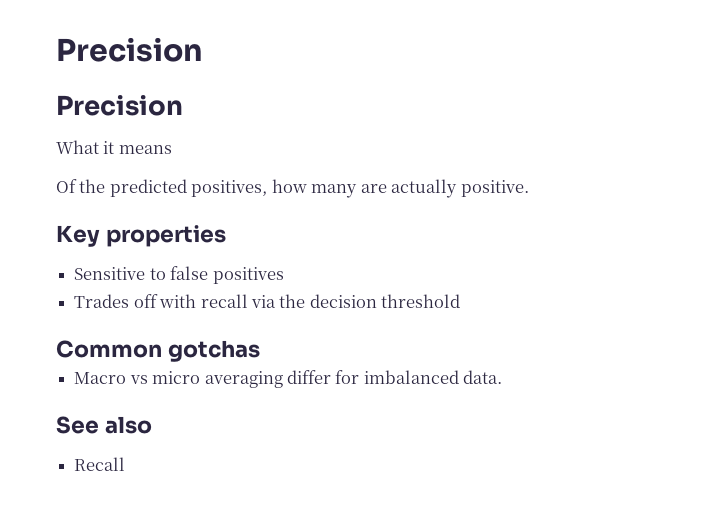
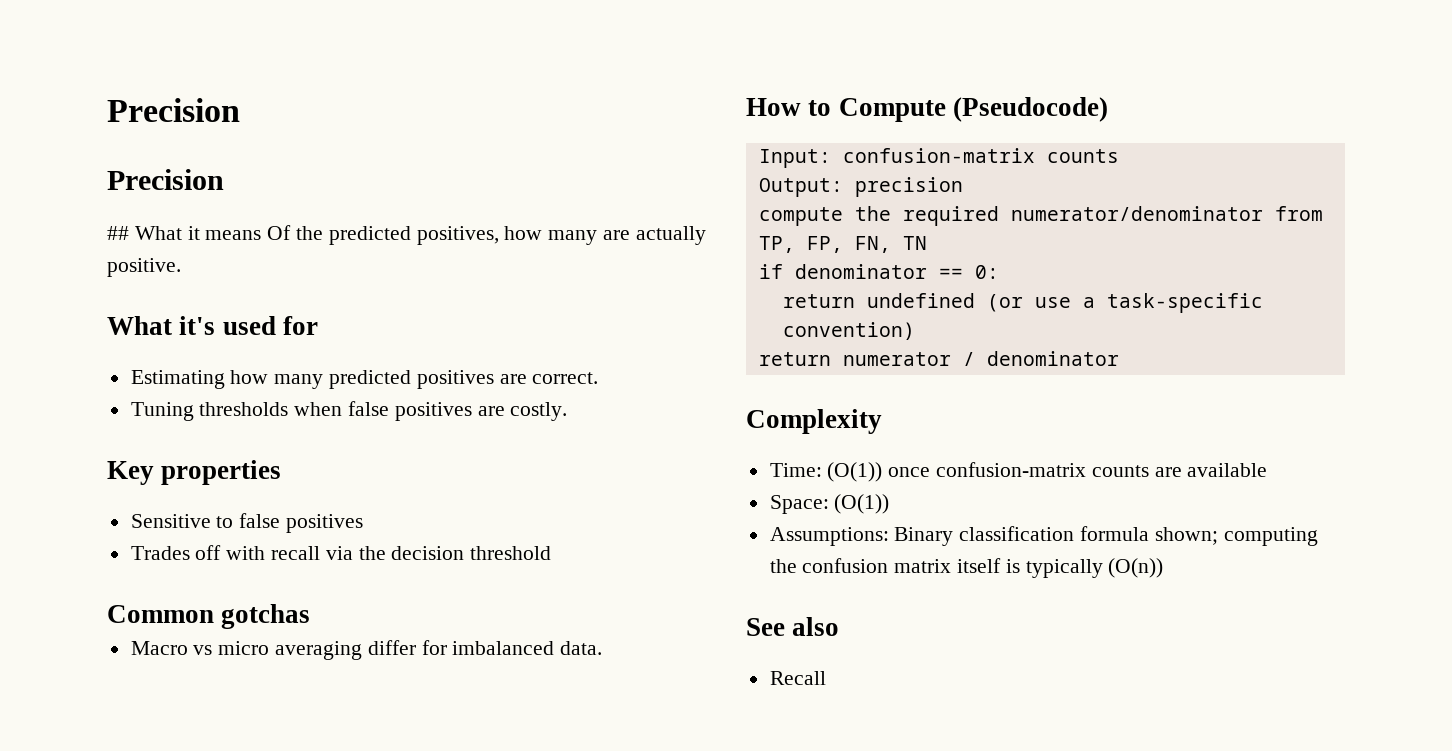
- What it means
- Of the predicted positives, how many are actually positive.
+ ## What it means Of the predicted positives, how many are actually positive.
+ What it's used for
+ Estimating how many predicted positives are correct.
+ Tuning thresholds when false positives are costly.
+ How to Compute (Pseudocode)
+ Input: confusion-matrix counts
+ Output: precision
+ compute the required numerator/denominator from TP, FP, FN, TN
+ if denominator == 0:
+ return undefined (or use a task-specific convention)
+ return numerator / denominator
+ Complexity
+ Time: (O(1)) once confusion-matrix counts are available
+ Space: (O(1))
+ Assumptions: Binary classification formula shown; computing the confusion matrix itself is typically (O(n))

